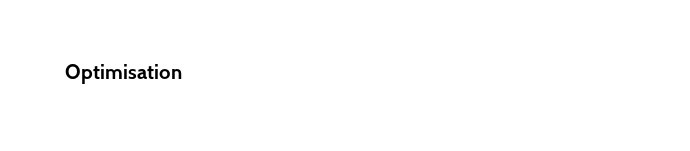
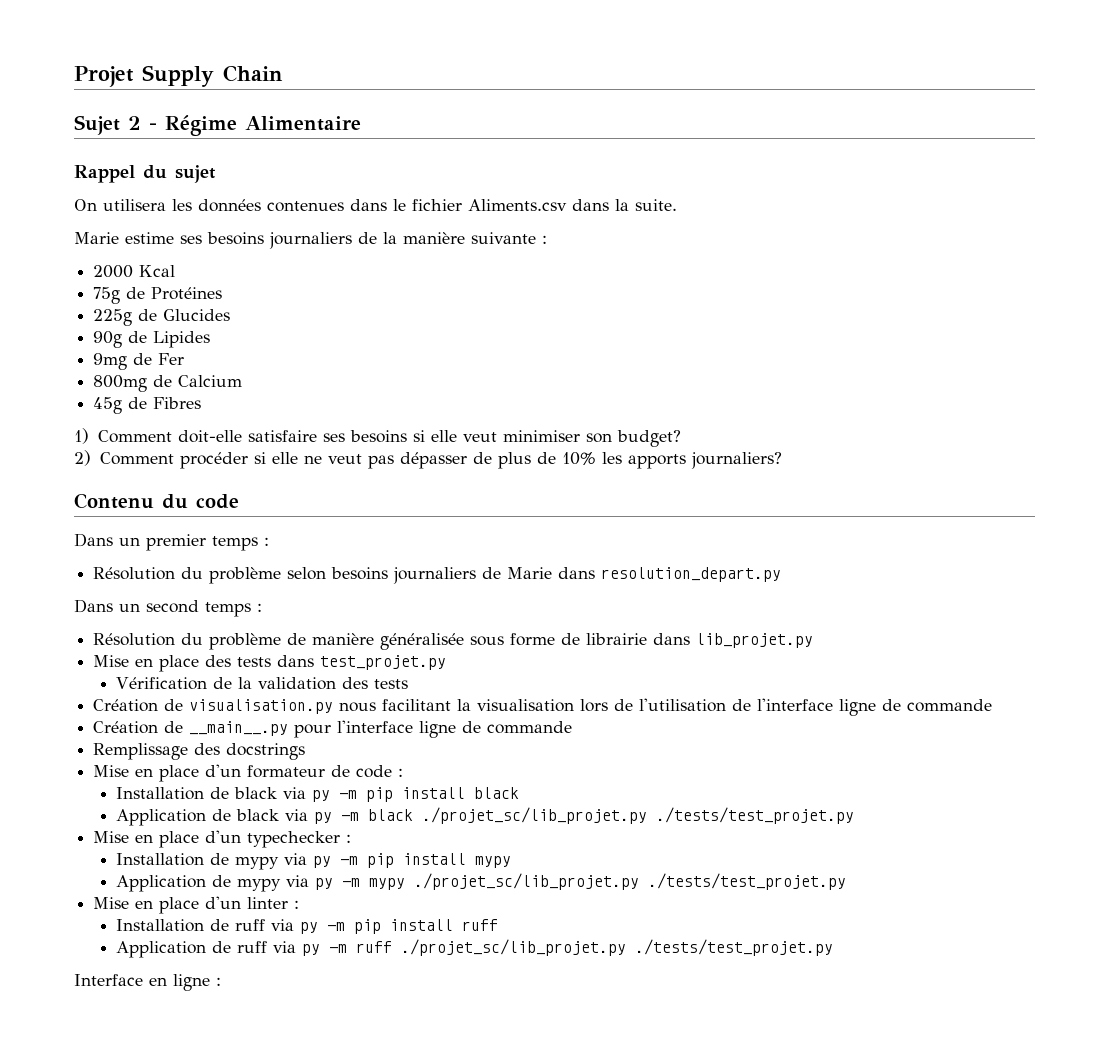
- Optimisation
+ Projet Supply Chain
+ Sujet 2 - Régime Alimentaire
+ Rappel du sujet
+ On utilisera les données contenues dans le fichier Aliments.csv dans la suite.
+ Marie estime ses besoins journaliers de la manière suivante :
+ 2000 Kcal
+ 75g de Protéines
+ 225g de Glucides
+ 90g de Lipides
+ 9mg de Fer
+ 800mg de Calcium
+ 45g de Fibres
+ 1) Comment doit-elle satisfaire ses besoins si elle veut minimiser son budget?
+ 2) Comment procéder si elle ne veut pas dépasser de plus de 10% les apports journaliers?
+ Contenu du code
+ Dans un premier temps :
+ Résolution du problème selon besoins journaliers de Marie dans resolution_depart.py
+ Dans un second temps :
+ Résolution du problème de manière généralisée sous forme de librairie dans lib_projet.py
+ Mise en place des tests dans test_projet.py
+ Vérification de la validation des tests
+ Création de visualisation.py nous facilitant la visualisation lors de l'utilisation de l'interface ligne de commande
+ Création de __main__.py pour l'interface ligne de commande
+ Remplissage des docstrings
+ Mise en place d'un formateur de code :
+ Installation de black via py -m pip install black
+ Application de black via py -m black ./projet_sc/lib_projet.py ./tests/test_projet.py
+ Mise en place d'un typechecker :
+ Installation de mypy via py -m pip install mypy
+ Application de mypy via py -m mypy ./projet_sc/lib_projet.py ./tests/test_projet.py
+ Mise en place d'un linter :
+ Installation de ruff via py -m pip install ruff
+ Application de ruff via py -m ruff ./projet_sc/lib_projet.py ./tests/test_projet.py
+ Interface en ligne :

